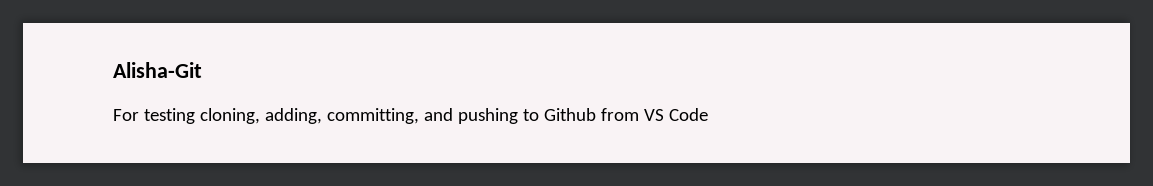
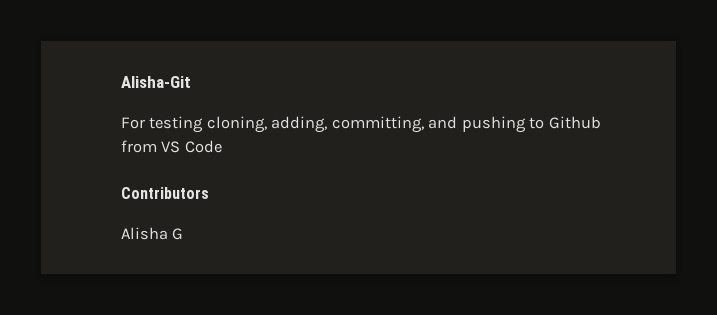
+ Contributors
+ Alisha G

